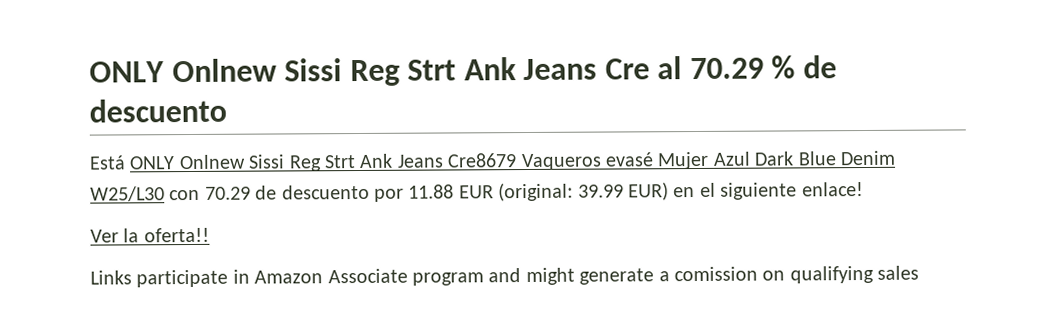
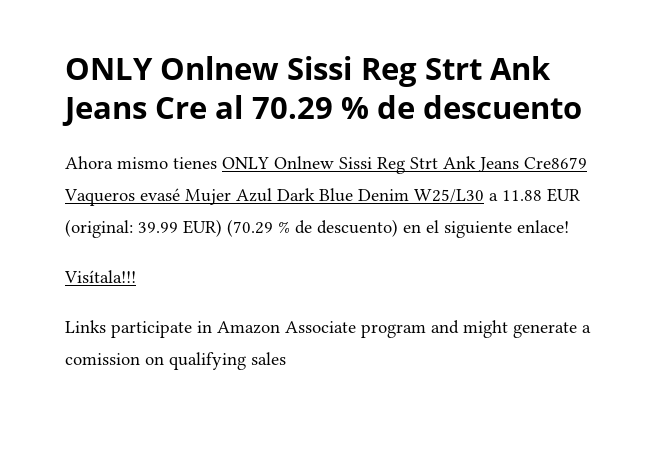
- Está ONLY Onlnew Sissi Reg Strt Ank Jeans Cre8679 Vaqueros evasé Mujer Azul Dark Blue Denim W25/L30 con 70.29 de descuento por 11.88 EUR (original: 39.99 EUR) en el siguiente enlace!
+ Ahora mismo tienes ONLY Onlnew Sissi Reg Strt Ank Jeans Cre8679 Vaqueros evasé Mujer Azul Dark Blue Denim W25/L30 a 11.88 EUR (original: 39.99 EUR) (70.29 % de descuento) en el siguiente enlace!
- Ver la oferta!!
+ Visítala!!!

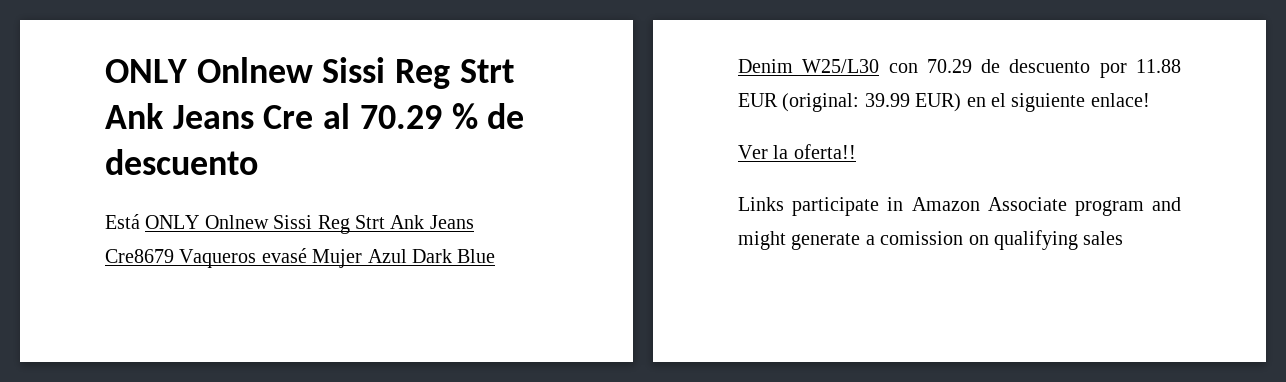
- Ahora mismo tienes ONLY Onlnew Sissi Reg Strt Ank Jeans Cre8679 Vaqueros evasé Mujer Azul Dark Blue Denim W25/L30 a 11.88 EUR (original: 39.99 EUR) (70.29 % de descuento) en el siguiente enlace!
+ Está ONLY Onlnew Sissi Reg Strt Ank Jeans Cre8679 Vaqueros evasé Mujer Azul Dark Blue Denim W25/L30 con 70.29 de descuento por 11.88 EUR (original: 39.99 EUR) en el siguiente enlace!
- Visítala!!!
+ Ver la oferta!!

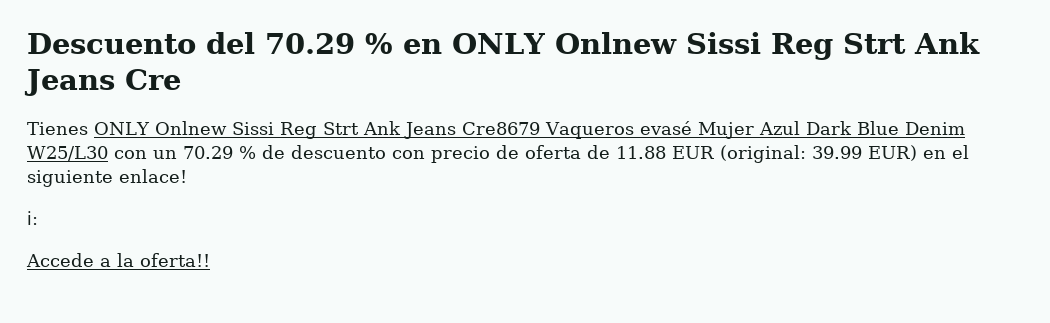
- ONLY Onlnew Sissi Reg Strt Ank Jeans Cre al 70.29 % de descuento
- Está ONLY Onlnew Sissi Reg Strt Ank Jeans Cre8679 Vaqueros evasé Mujer Azul Dark Blue Denim W25/L30 con 70.29 de descuento por 11.88 EUR (original: 39.99 EUR) en el siguiente enlace!
+ Descuento del 70.29 % en ONLY Onlnew Sissi Reg Strt Ank Jeans Cre
+ Tienes ONLY Onlnew Sissi Reg Strt Ank Jeans Cre8679 Vaqueros evasé Mujer Azul Dark Blue Denim W25/L30 con un 70.29 % de descuento con precio de oferta de 11.88 EUR (original: 39.99 EUR) en el siguiente enlace!
- Ver la oferta!!
+ ℹ:
+ Accede a la oferta!!
- Links participate in Amazon Associate program and might generate a comission on qualifying sales

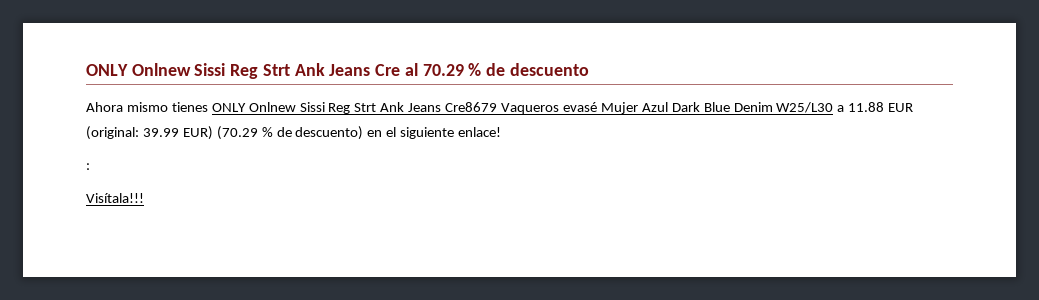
- Descuento del 70.29 % en ONLY Onlnew Sissi Reg Strt Ank Jeans Cre
- Tienes ONLY Onlnew Sissi Reg Strt Ank Jeans Cre8679 Vaqueros evasé Mujer Azul Dark Blue Denim W25/L30 con un 70.29 % de descuento con precio de oferta de 11.88 EUR (original: 39.99 EUR) en el siguiente enlace!
+ ONLY Onlnew Sissi Reg Strt Ank Jeans Cre al 70.29 % de descuento
+ Ahora mismo tienes ONLY Onlnew Sissi Reg Strt Ank Jeans Cre8679 Vaqueros evasé Mujer Azul Dark Blue Denim W25/L30 a 11.88 EUR (original: 39.99 EUR) (70.29 % de descuento) en el siguiente enlace!
- ℹ:
- Accede a la oferta!!
+ :
+ Visítala!!!

